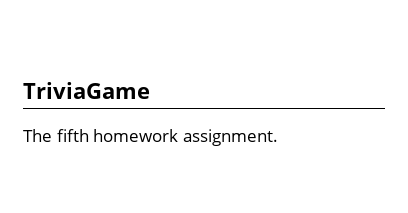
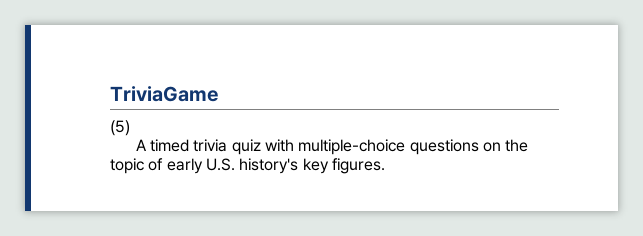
- The fifth homework assignment.
+ (5)
+ A timed trivia quiz with multiple-choice questions on the topic of early U.S. history's key figures.

